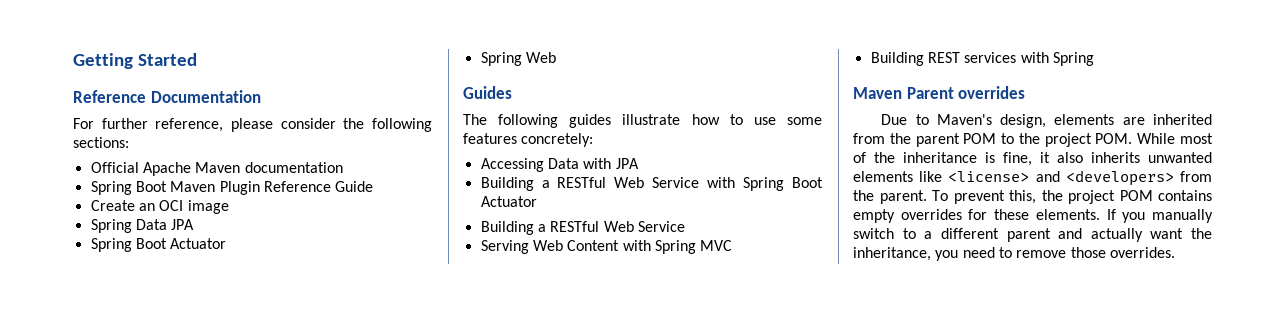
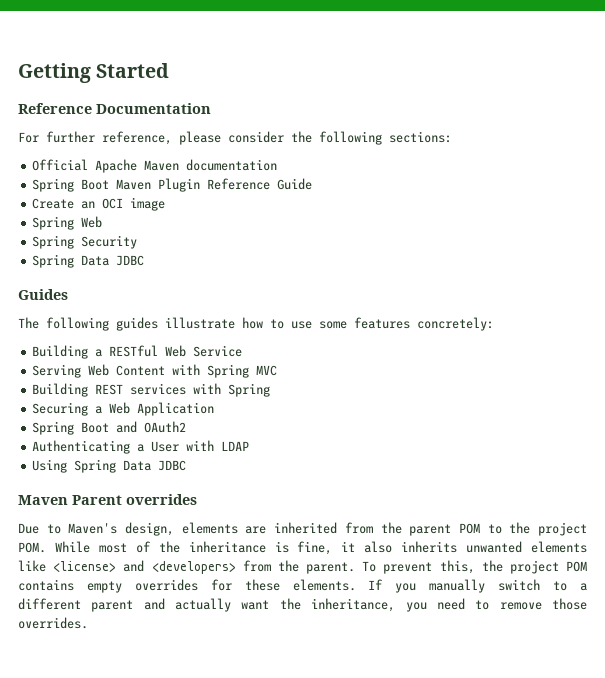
- Spring Data JPA
- Spring Boot Actuator
  Spring Web
+ Spring Security
+ Spring Data JDBC
- Accessing Data with JPA
- Building a RESTful Web Service with Spring Boot Actuator
+ Securing a Web Application
+ Spring Boot and OAuth2
+ Authenticating a User with LDAP
+ Using Spring Data JDBC

